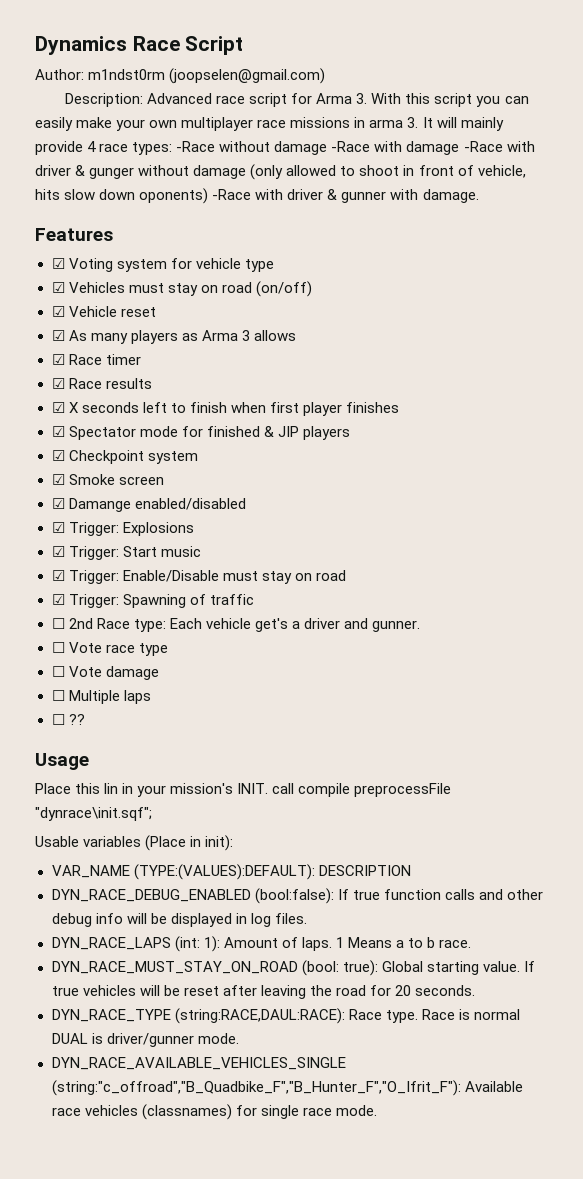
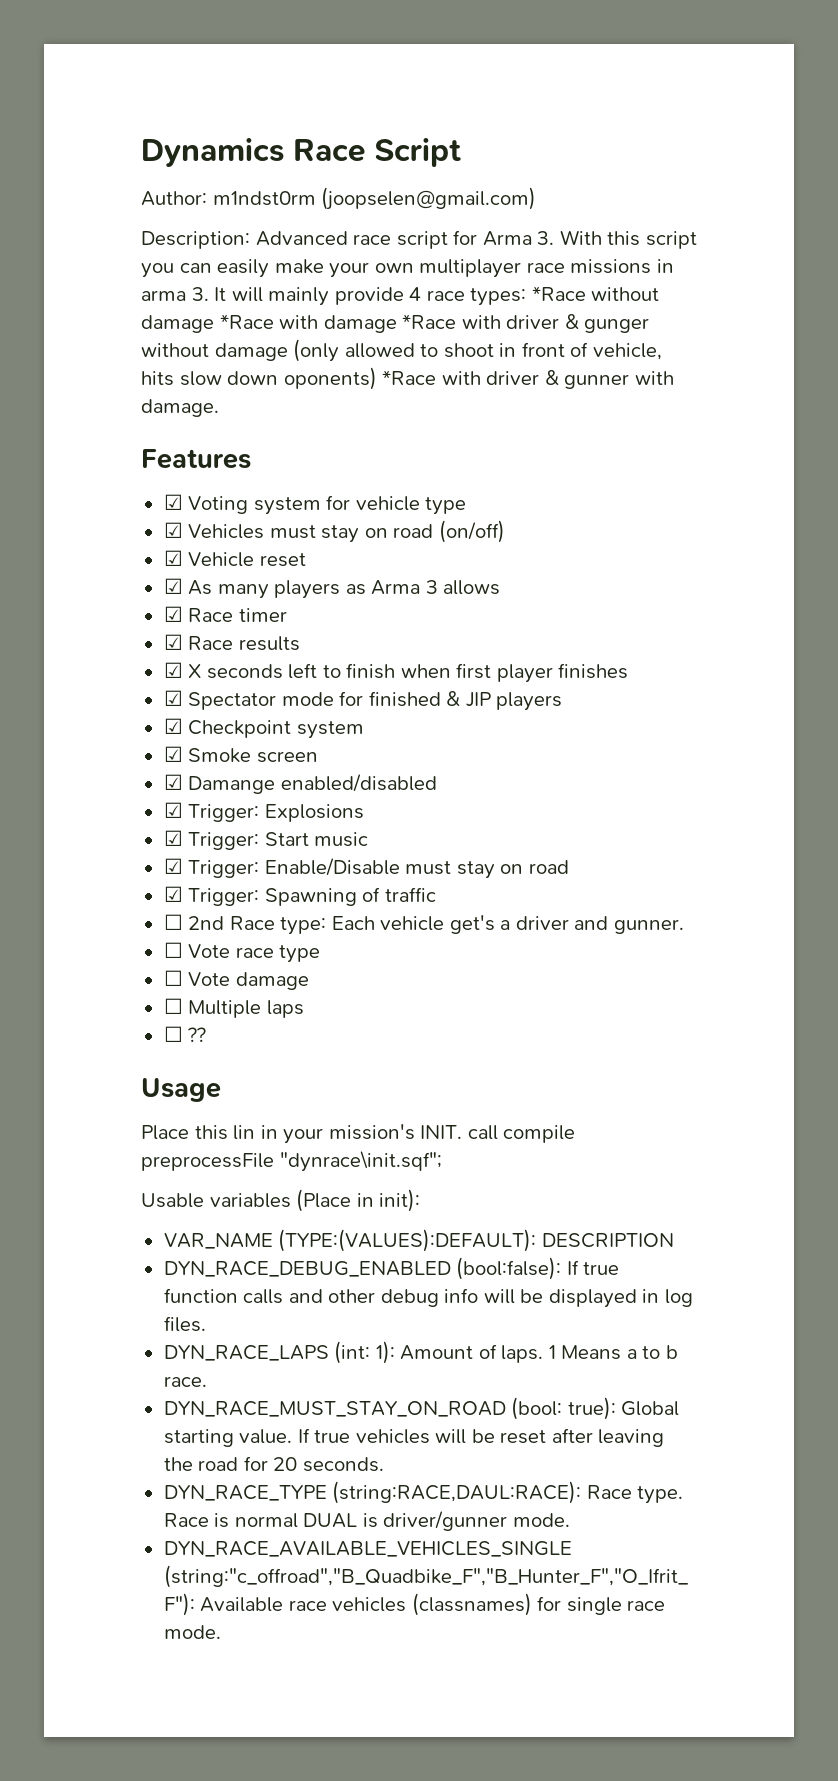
- Description: Advanced race script for Arma 3. With this script you can easily make your own multiplayer race missions in arma 3. It will mainly provide 4 race types: -Race without damage -Race with damage -Race with driver & gunger without damage (only allowed to shoot in front of vehicle, hits slow down oponents) -Race with driver & gunner with damage.
+ Description: Advanced race script for Arma 3. With this script you can easily make your own multiplayer race missions in arma 3. It will mainly provide 4 race types: *Race without damage *Race with damage *Race with driver & gunger without damage (only allowed to shoot in front of vehicle, hits slow down oponents) *Race with driver & gunner with damage.

